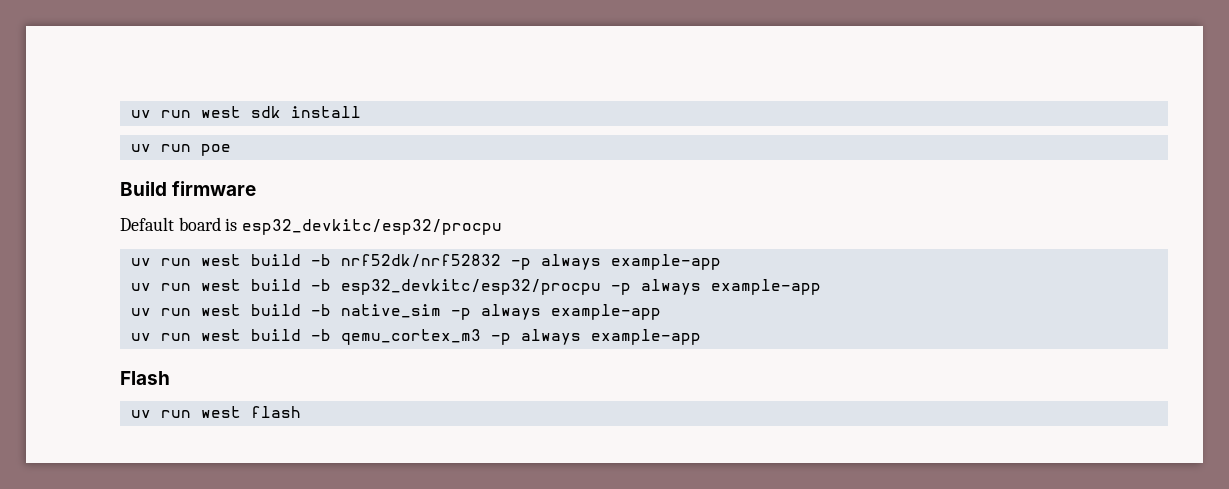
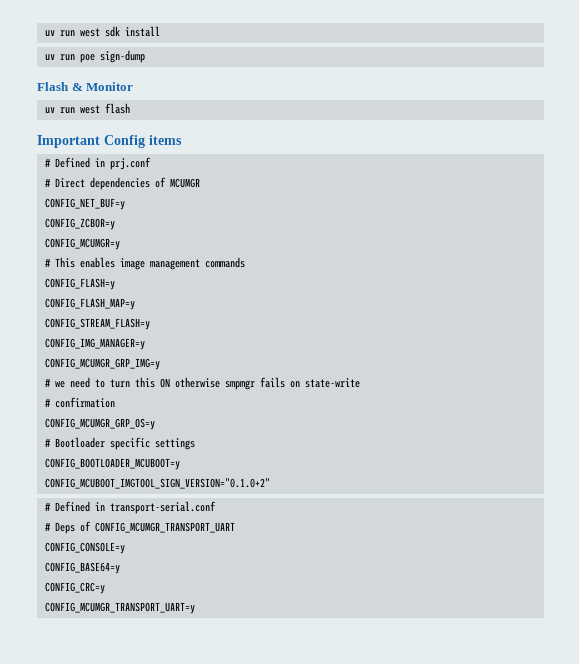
- uv run poe
- Build firmware
- Default board is esp32_devkitc/esp32/procpu
- uv run west build -b nrf52dk/nrf52832 -p always example-app
- uv run west build -b esp32_devkitc/esp32/procpu -p always example-app
- uv run west build -b native_sim -p always example-app
- uv run west build -b qemu_cortex_m3 -p always example-app
+ uv run poe sign-dump
- Flash
+ Flash & Monitor
+ Important Config items
+ # Defined in prj.conf
+ # Direct dependencies of MCUMGR
+ CONFIG_NET_BUF=y
+ CONFIG_ZCBOR=y
+ CONFIG_MCUMGR=y
+ # This enables image management commands
+ CONFIG_FLASH=y
+ CONFIG_FLASH_MAP=y
+ CONFIG_STREAM_FLASH=y
+ CONFIG_IMG_MANAGER=y
+ CONFIG_MCUMGR_GRP_IMG=y
+ # we need to turn this ON otherwise smpmgr fails on state-write
+ # confirmation
+ CONFIG_MCUMGR_GRP_OS=y
+ # Bootloader specific settings
+ CONFIG_BOOTLOADER_MCUBOOT=y
+ CONFIG_MCUBOOT_IMGTOOL_SIGN_VERSION="0.1.0+2"
+ # Defined in transport-serial.conf
+ # Deps of CONFIG_MCUMGR_TRANSPORT_UART
+ CONFIG_CONSOLE=y
+ CONFIG_BASE64=y
+ CONFIG_CRC=y
+ CONFIG_MCUMGR_TRANSPORT_UART=y

